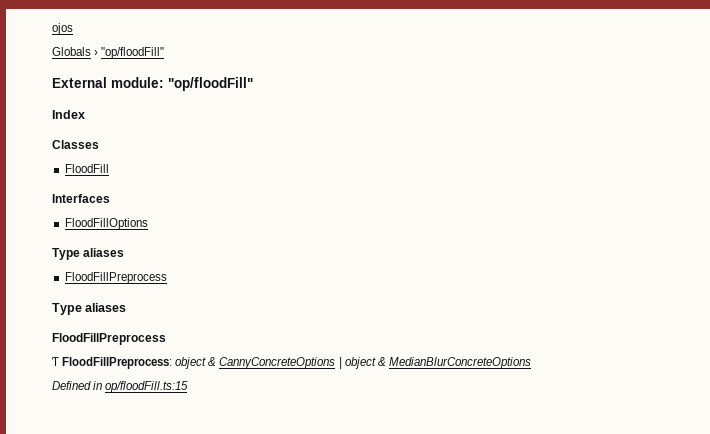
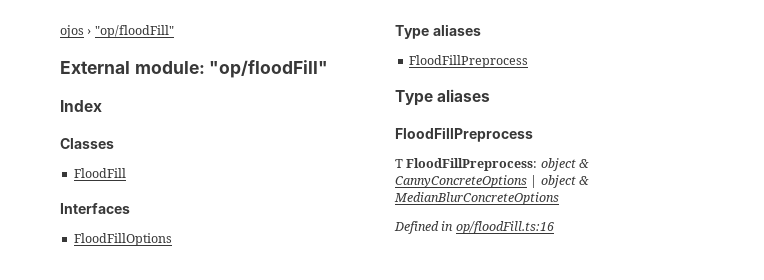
- ojos
- Globals › "op/floodFill"
+ ojos › "op/floodFill"
- Defined in op/floodFill.ts:15
+ Defined in op/floodFill.ts:16

